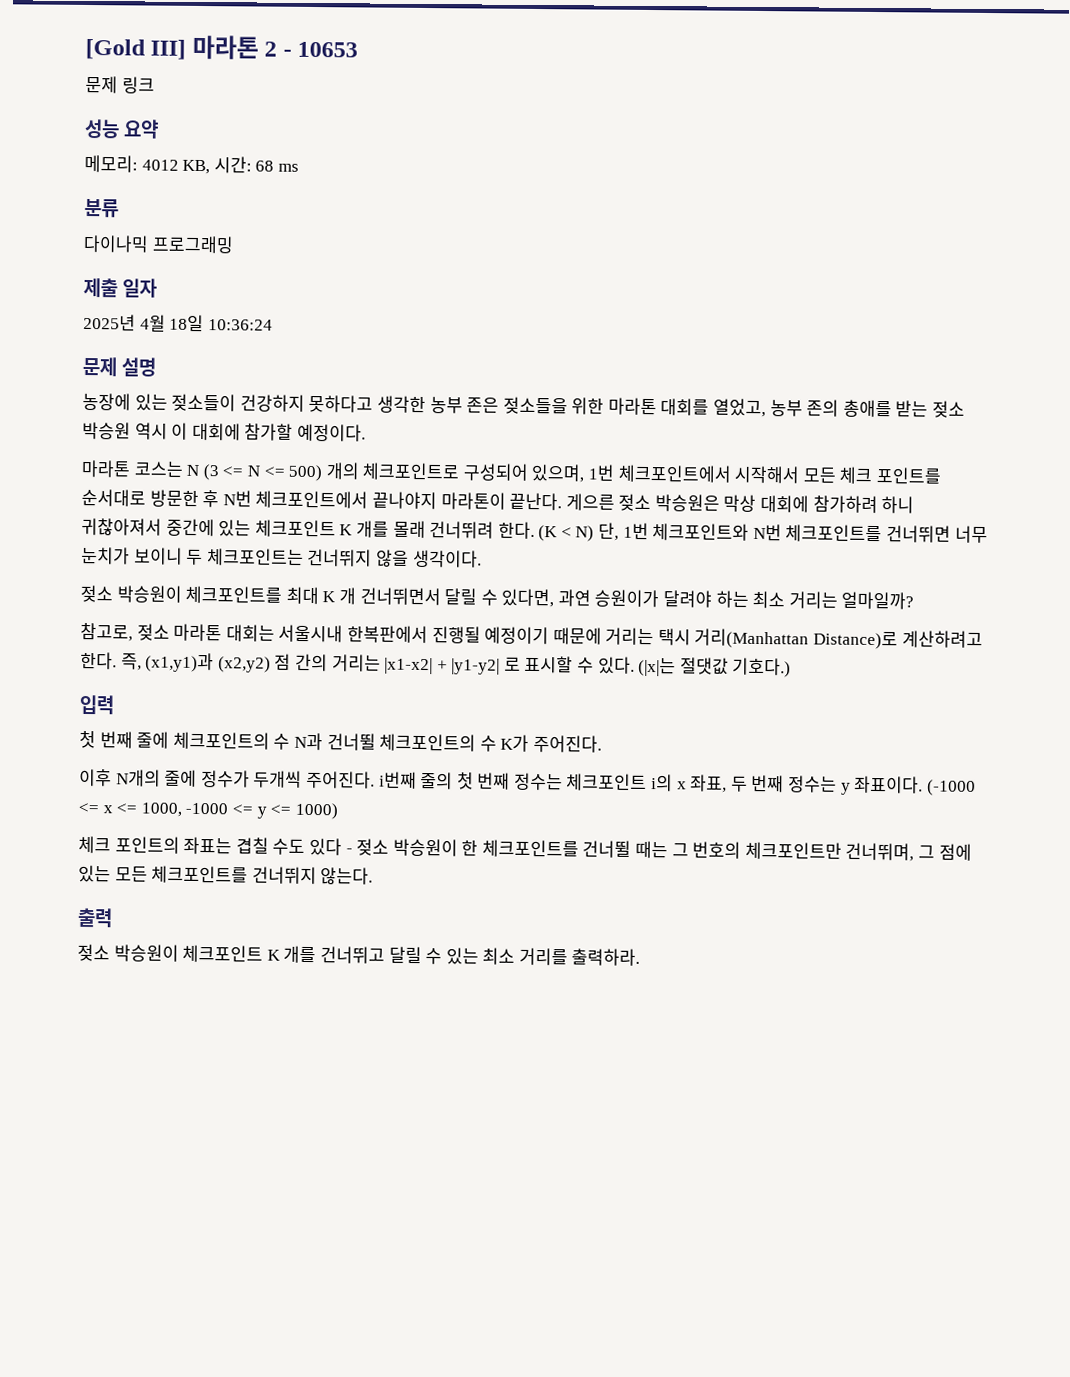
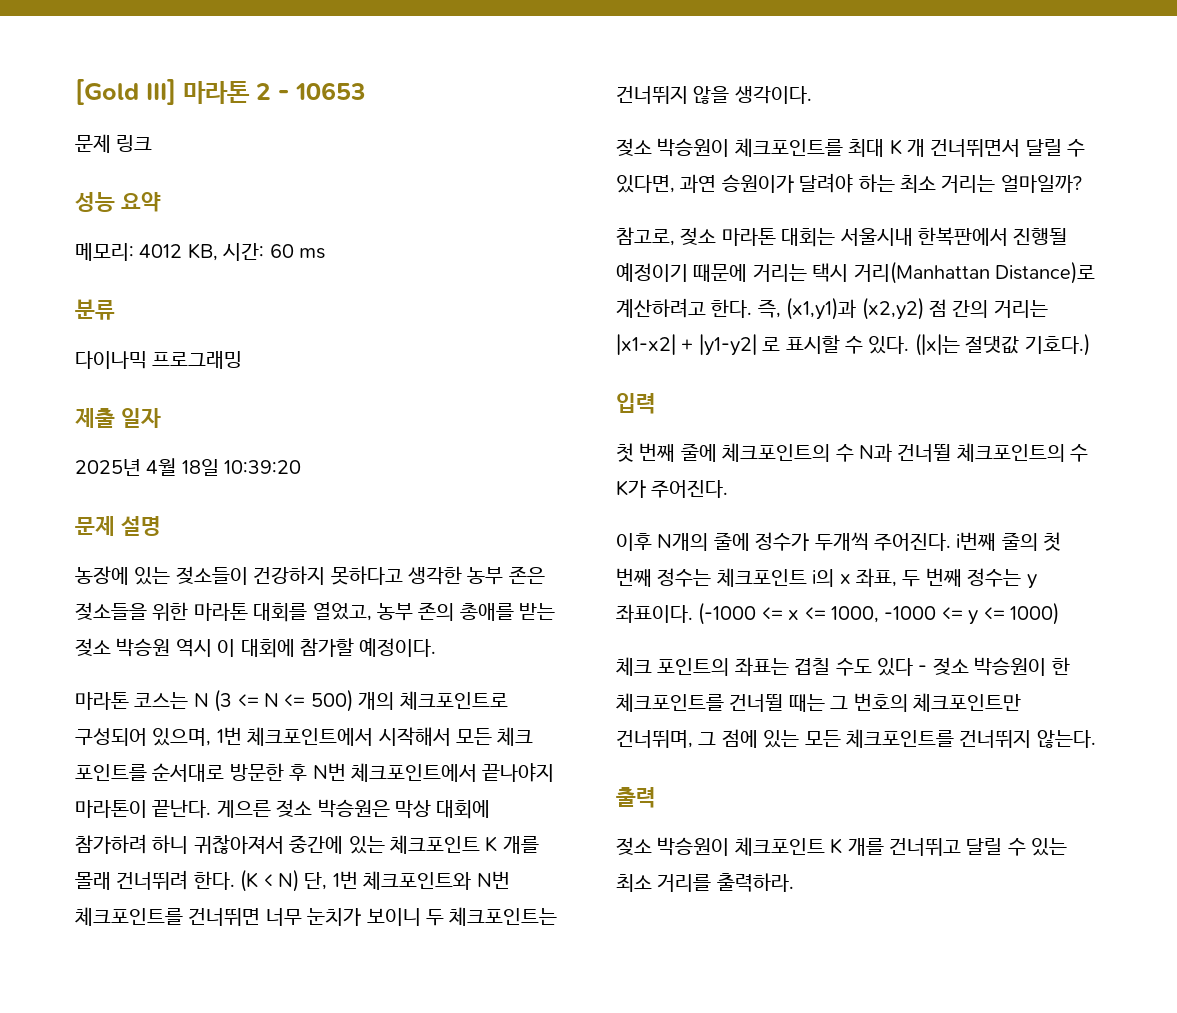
- 메모리: 4012 KB, 시간: 68 ms
+ 메모리: 4012 KB, 시간: 60 ms
- 2025년 4월 18일 10:36:24
+ 2025년 4월 18일 10:39:20

